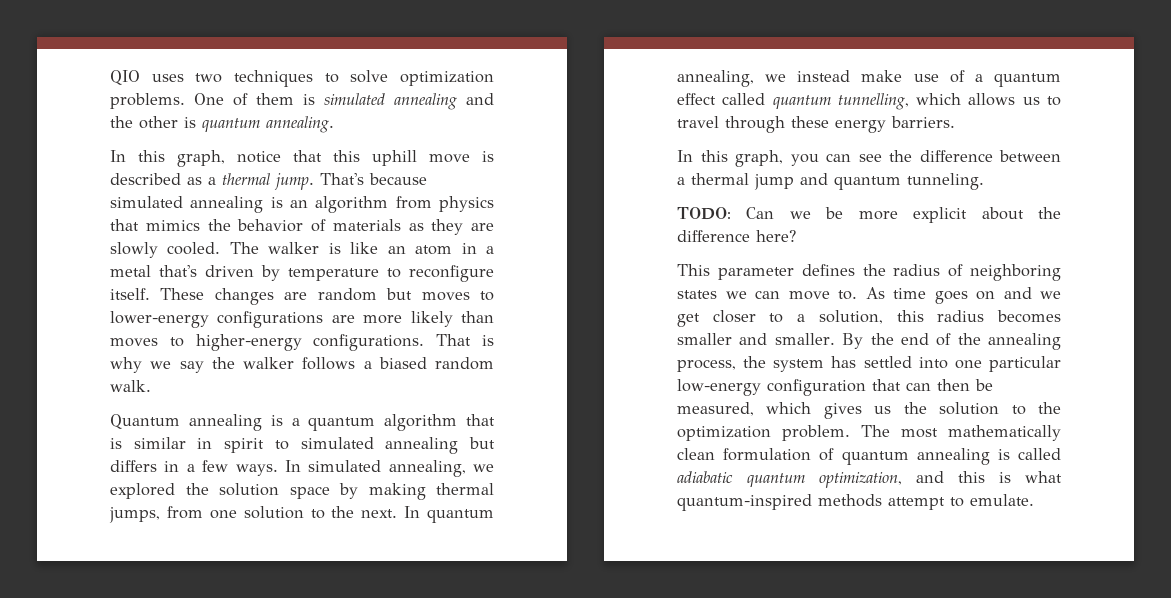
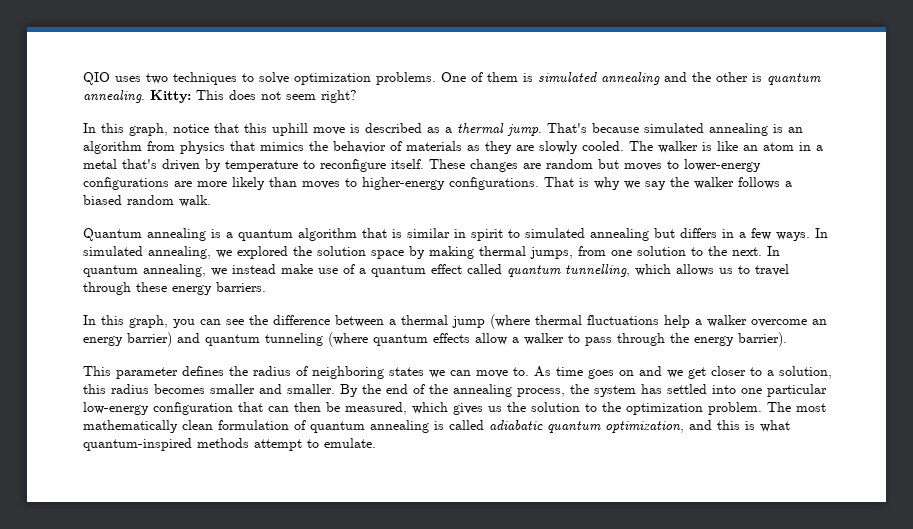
+ Kitty: This does not seem right?
- In this graph, you can see the difference between a thermal jump and quantum tunneling.
- TODO: Can we be more explicit about the difference here?
+ In this graph, you can see the difference between a thermal jump (where thermal fluctuations help a walker overcome an energy barrier) and quantum tunneling (where quantum effects allow a walker to pass through the energy barrier).

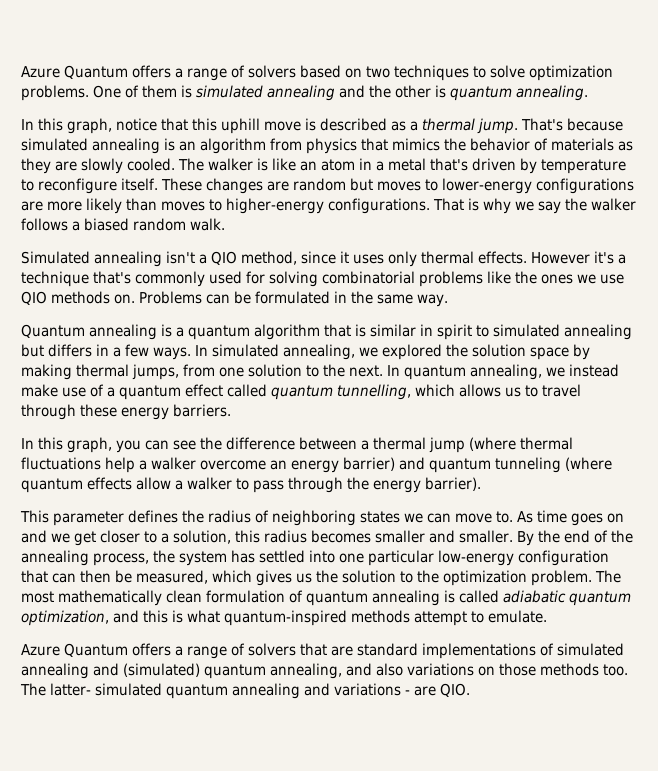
- QIO uses two techniques to solve optimization problems.
+ Azure Quantum offers a range of solvers based on two techniques to solve optimization problems.
- Kitty: This does not seem right?
+ Simulated annealing isn't a QIO method, since it uses only thermal effects. However it's a technique that's commonly used for solving combinatorial problems like the ones we use QIO methods on. Problems can be formulated in the same way.
+ Azure Quantum offers a range of solvers that are standard implementations of simulated annealing and (simulated) quantum annealing, and also variations on those methods too. The latter- simulated quantum annealing and variations - are QIO.

